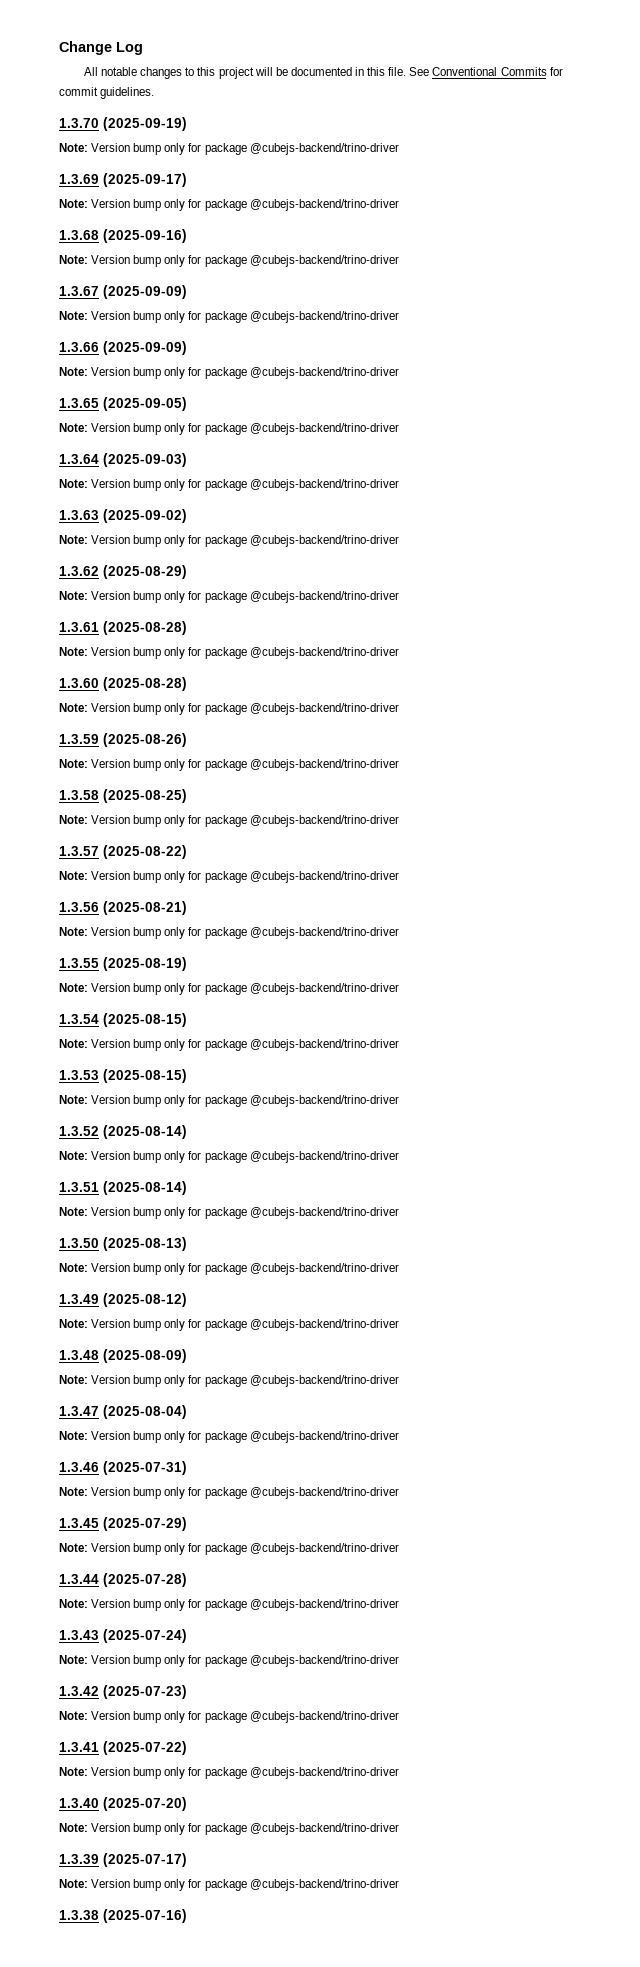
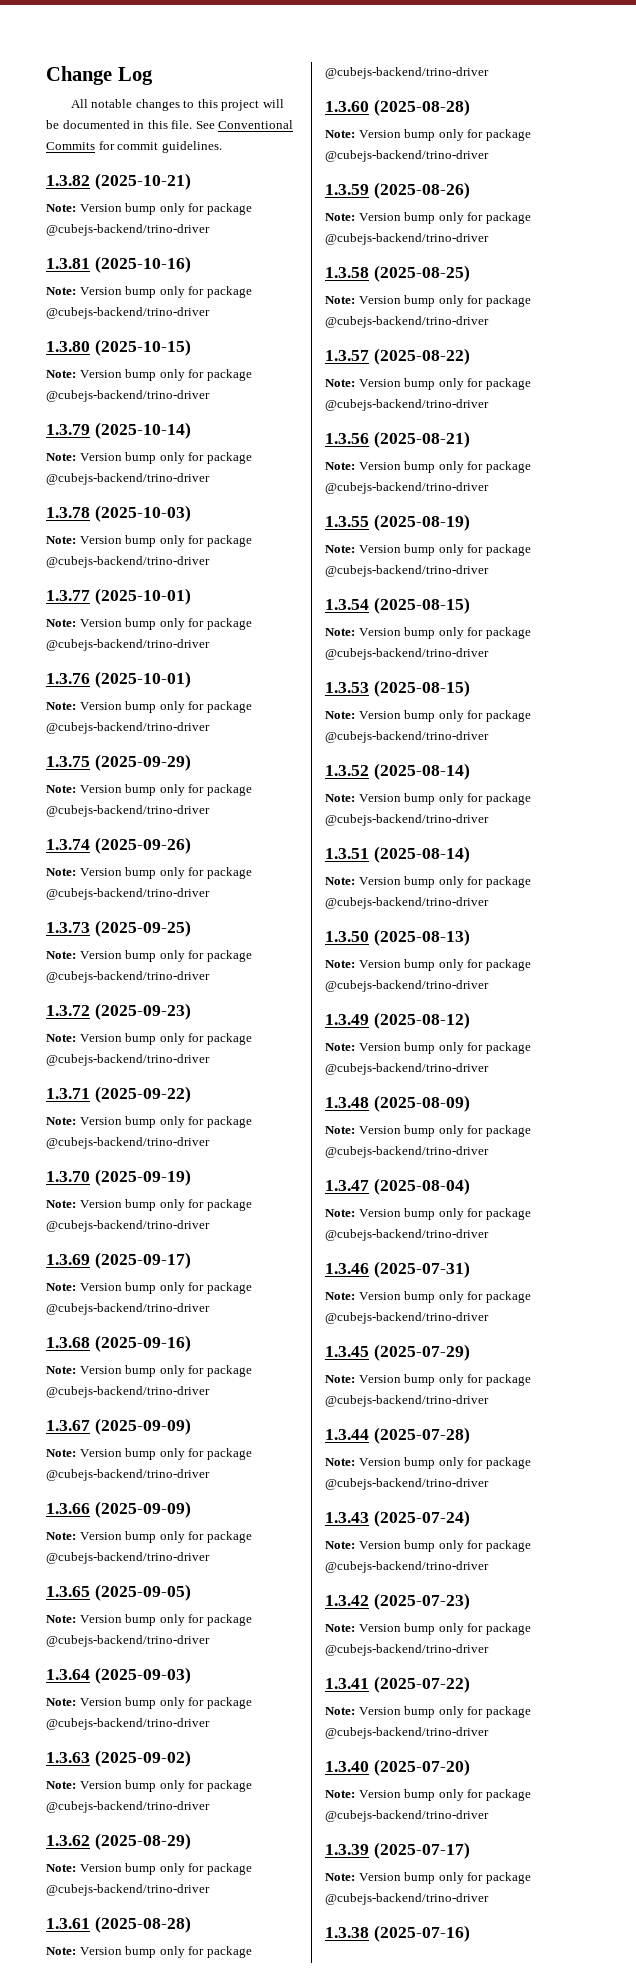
+ 1.3.82 (2025-10-21)
+ Note: Version bump only for package @cubejs-backend/trino-driver
+ 1.3.81 (2025-10-16)
+ Note: Version bump only for package @cubejs-backend/trino-driver
+ 1.3.80 (2025-10-15)
+ Note: Version bump only for package @cubejs-backend/trino-driver
+ 1.3.79 (2025-10-14)
+ Note: Version bump only for package @cubejs-backend/trino-driver
+ 1.3.78 (2025-10-03)
+ Note: Version bump only for package @cubejs-backend/trino-driver
+ 1.3.77 (2025-10-01)
+ Note: Version bump only for package @cubejs-backend/trino-driver
+ 1.3.76 (2025-10-01)
+ Note: Version bump only for package @cubejs-backend/trino-driver
+ 1.3.75 (2025-09-29)
+ Note: Version bump only for package @cubejs-backend/trino-driver
+ 1.3.74 (2025-09-26)
+ Note: Version bump only for package @cubejs-backend/trino-driver
+ 1.3.73 (2025-09-25)
+ Note: Version bump only for package @cubejs-backend/trino-driver
+ 1.3.72 (2025-09-23)
+ Note: Version bump only for package @cubejs-backend/trino-driver
+ 1.3.71 (2025-09-22)
+ Note: Version bump only for package @cubejs-backend/trino-driver

